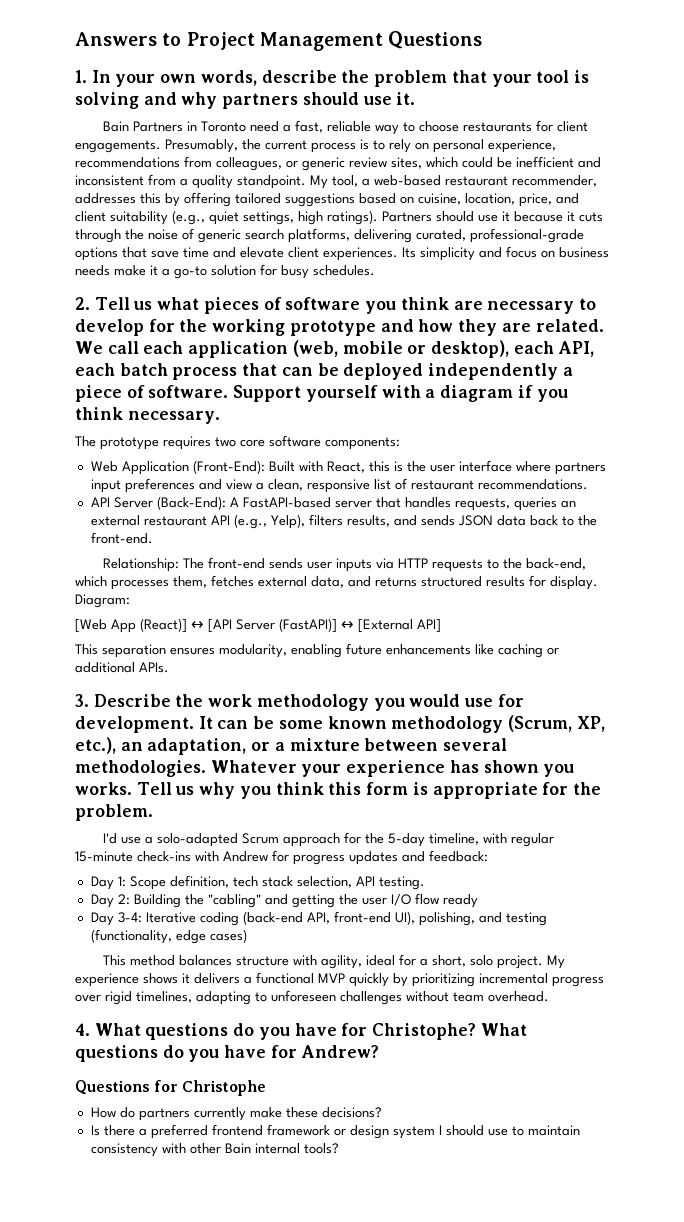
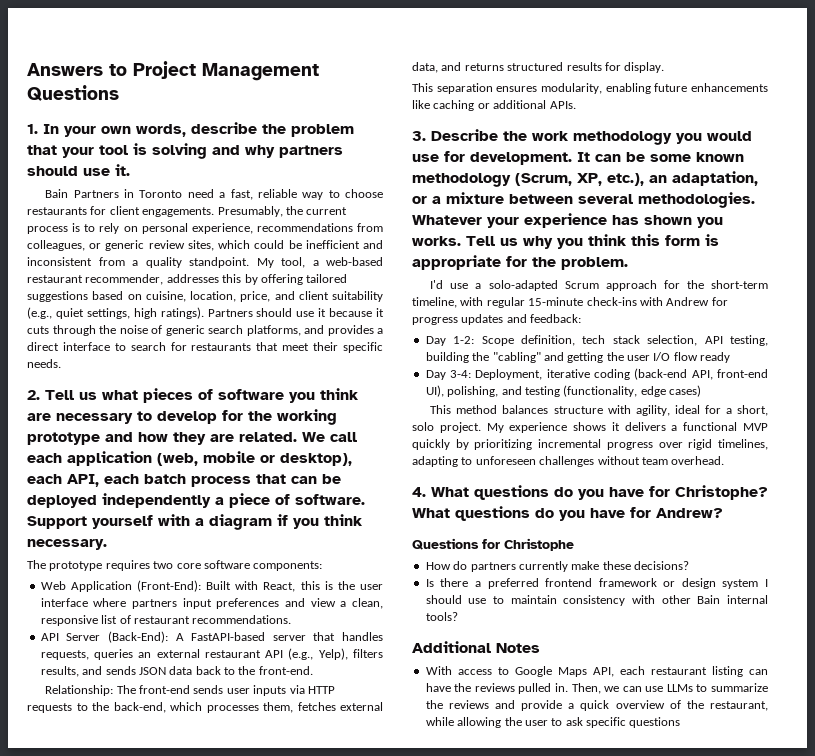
- Partners should use it because it cuts through the noise of generic search platforms, delivering curated, professional-grade options that save time and elevate client experiences. Its simplicity and focus on business needs make it a go-to solution for busy schedules.
+ Partners should use it because it cuts through the noise of generic search platforms, and provides a direct interface to search for restaurants that meet their specific needs.
- Diagram:
- [Web App (React)] ↔ [API Server (FastAPI)] ↔ [External API]
- I'd use a solo-adapted Scrum approach for the 5-day timeline, with regular 15-minute check-ins with Andrew for progress updates and feedback:
+ I'd use a solo-adapted Scrum approach for the short-term timeline, with regular 15-minute check-ins with Andrew for progress updates and feedback:
- Day 1: Scope definition, tech stack selection, API testing.
- Day 2: Building the "cabling" and getting the user I/O flow ready
+ Day 1-2: Scope definition, tech stack selection, API testing, building the "cabling" and getting the user I/O flow ready
- Day 3-4: Iterative coding (back-end API, front-end UI), polishing, and testing (functionality, edge cases)
+ Day 3-4: Deployment, iterative coding (back-end API, front-end UI), polishing, and testing (functionality, edge cases)
+ Additional Notes
+ With access to Google Maps API, each restaurant listing can have the reviews pulled in. Then, we can use LLMs to summarize the reviews and provide a quick overview of the restaurant, while allowing the user to ask specific questions

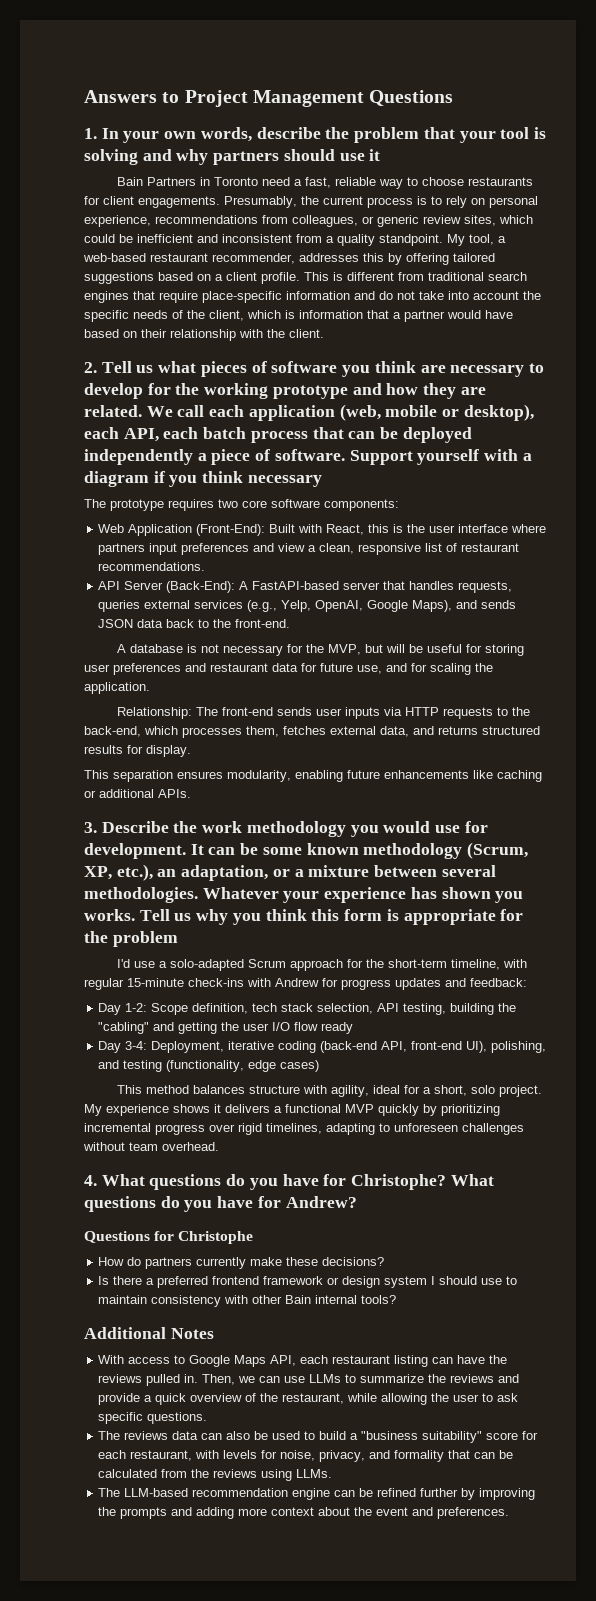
- 1. In your own words, describe the problem that your tool is solving and why partners should use it.
+ 1. In your own words, describe the problem that your tool is solving and why partners should use it
- My tool, a web-based restaurant recommender, addresses this by offering tailored suggestions based on cuisine, location, price, and client suitability (e.g., quiet settings, high ratings). Partners should use it because it cuts through the noise of generic search platforms, and provides a direct interface to search for restaurants that meet their specific needs.
+ My tool, a web-based restaurant recommender, addresses this by offering tailored suggestions based on a client profile. This is different from traditional search engines that require place-specific information and do not take into account the specific needs of the client, which is information that a partner would have based on their relationship with the client.
- Support yourself with a diagram if you think necessary.
+ Support yourself with a diagram if you think necessary
- API Server (Back-End): A FastAPI-based server that handles requests, queries an external restaurant API (e.g., Yelp), filters results, and sends JSON data back to the front-end.
+ API Server (Back-End): A FastAPI-based server that handles requests, queries external services (e.g., Yelp, OpenAI, Google Maps), and sends JSON data back to the front-end.
+ A database is not necessary for the MVP, but will be useful for storing user preferences and restaurant data for future use, and for scaling the application.
- Tell us why you think this form is appropriate for the problem.
+ Tell us why you think this form is appropriate for the problem
- Then, we can use LLMs to summarize the reviews and provide a quick overview of the restaurant, while allowing the user to ask specific questions
+ Then, we can use LLMs to summarize the reviews and provide a quick overview of the restaurant, while allowing the user to ask specific questions.
+ The reviews data can also be used to build a "business suitability" score for each restaurant, with levels for noise, privacy, and formality that can be calculated from the reviews using LLMs.
+ The LLM-based recommendation engine can be refined further by improving the prompts and adding more context about the event and preferences.

